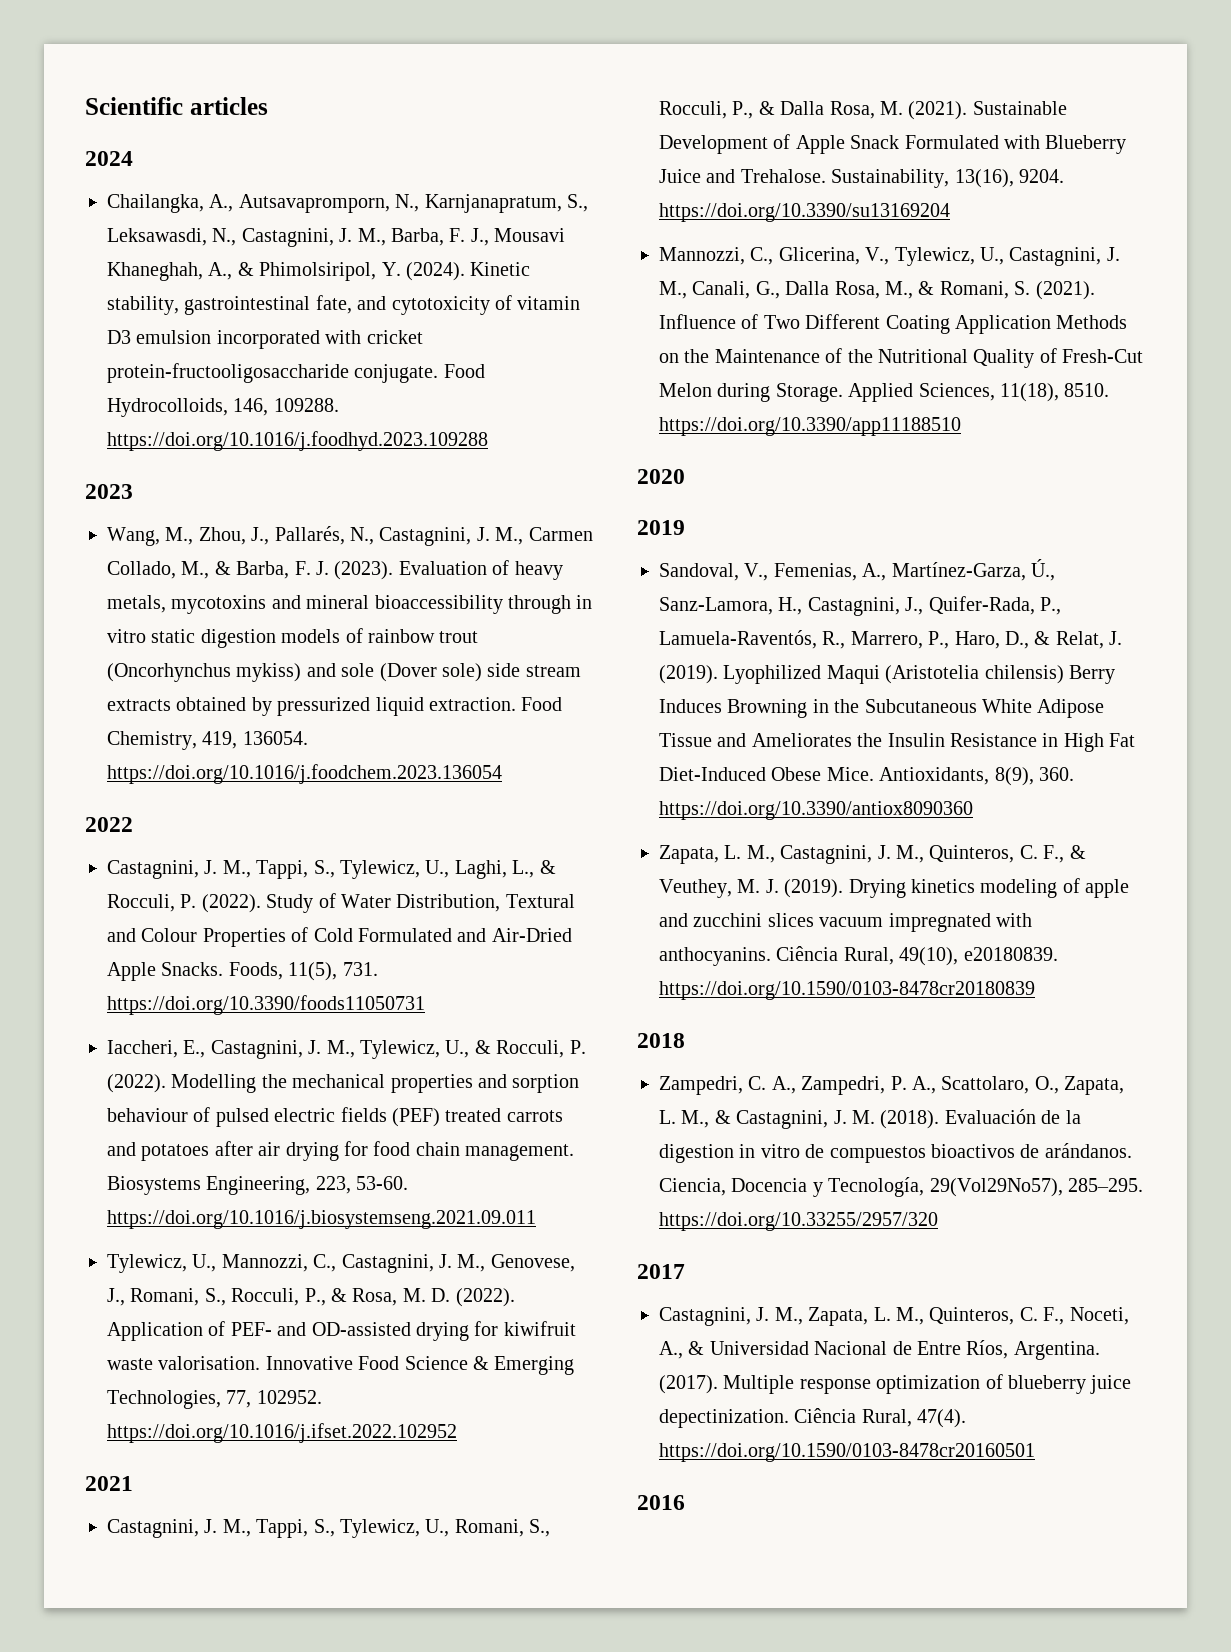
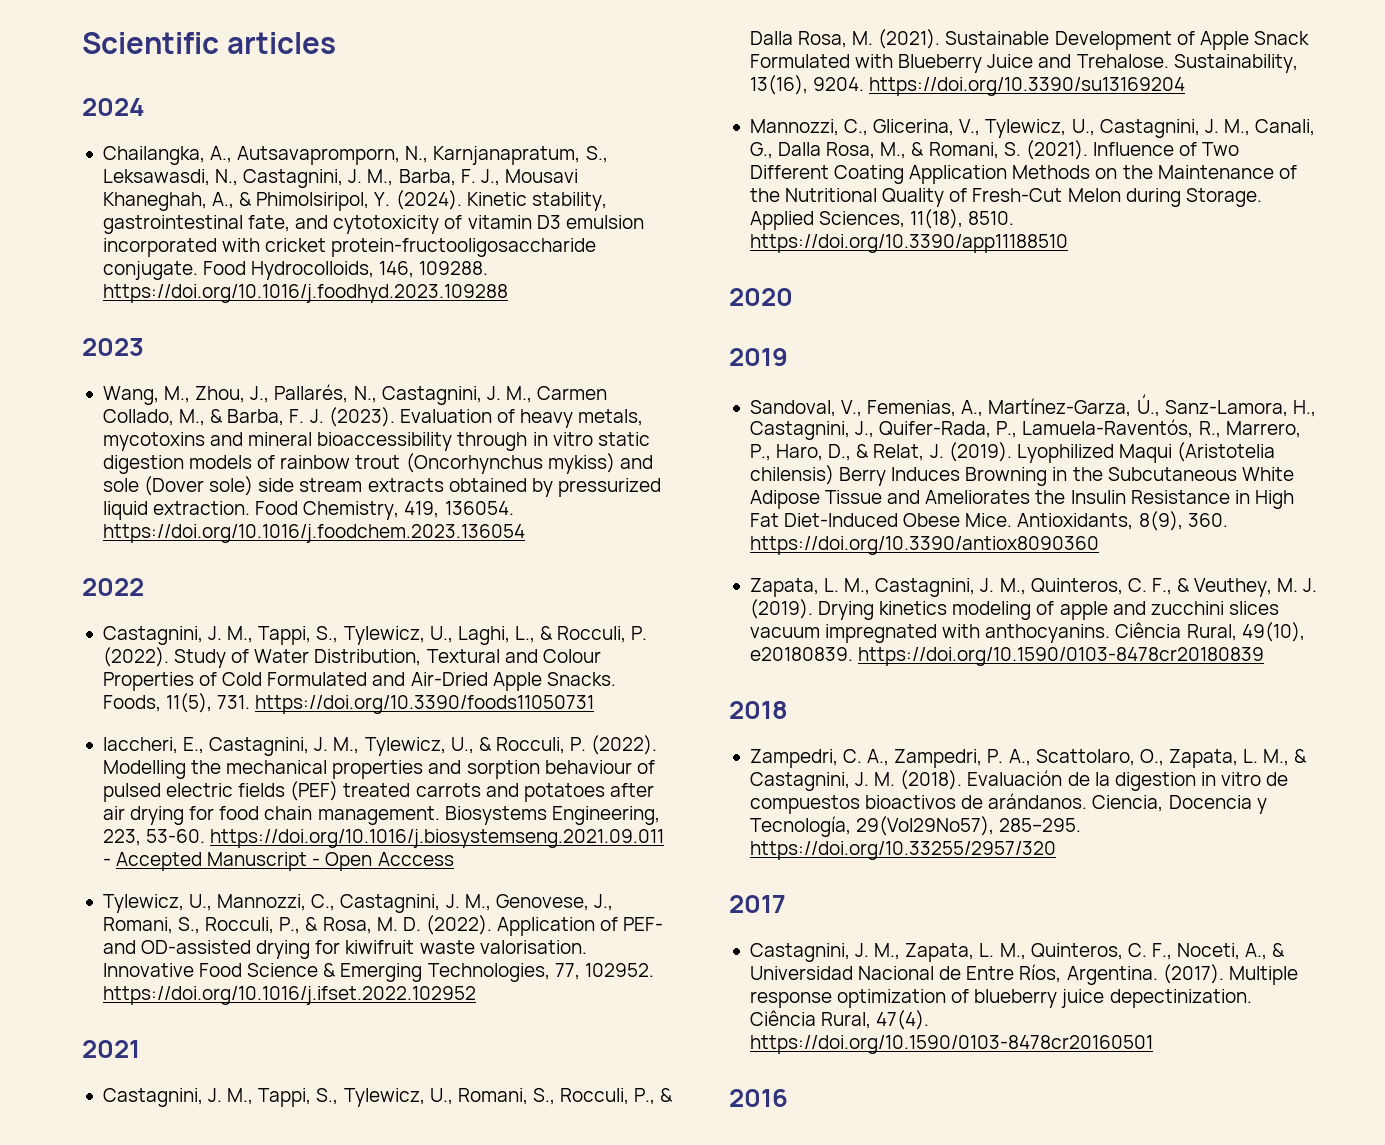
- Biosystems Engineering, 223, 53-60. https://doi.org/10.1016/j.biosystemseng.2021.09.011
+ Biosystems Engineering, 223, 53-60. https://doi.org/10.1016/j.biosystemseng.2021.09.011 - Accepted Manuscript - Open Acccess

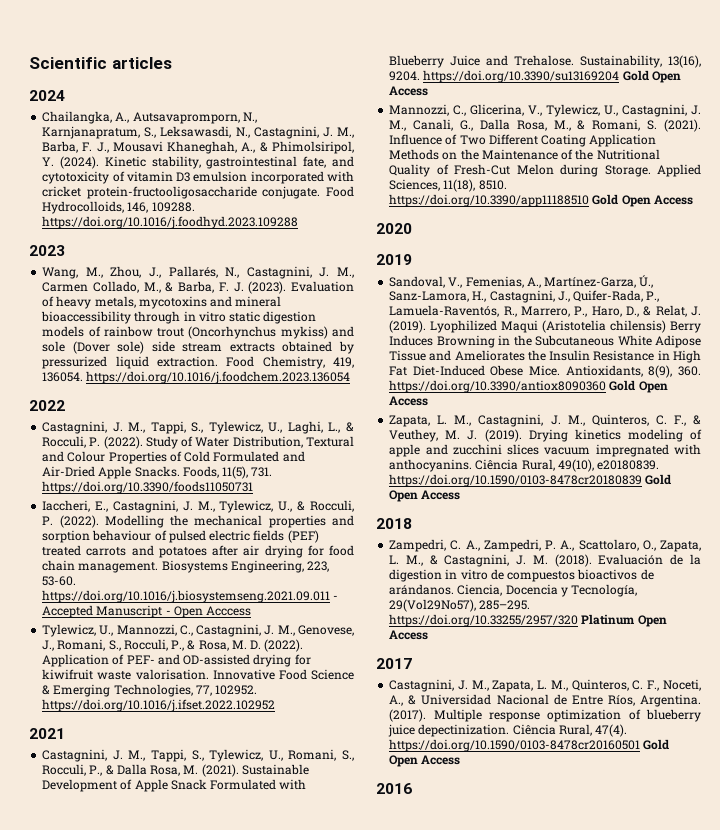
- Sustainability, 13(16), 9204. https://doi.org/10.3390/su13169204
+ Sustainability, 13(16), 9204. https://doi.org/10.3390/su13169204 Gold Open Access
- Applied Sciences, 11(18), 8510. https://doi.org/10.3390/app11188510
+ Applied Sciences, 11(18), 8510. https://doi.org/10.3390/app11188510 Gold Open Access
- Antioxidants, 8(9), 360. https://doi.org/10.3390/antiox8090360
+ Antioxidants, 8(9), 360. https://doi.org/10.3390/antiox8090360 Gold Open Access
- Ciência Rural, 49(10), e20180839. https://doi.org/10.1590/0103-8478cr20180839
+ Ciência Rural, 49(10), e20180839. https://doi.org/10.1590/0103-8478cr20180839 Gold Open Access
- Ciencia, Docencia y Tecnología, 29(Vol29No57), 285–295. https://doi.org/10.33255/2957/320
+ Ciencia, Docencia y Tecnología, 29(Vol29No57), 285–295. https://doi.org/10.33255/2957/320 Platinum Open Access
- Ciência Rural, 47(4). https://doi.org/10.1590/0103-8478cr20160501
+ Ciência Rural, 47(4). https://doi.org/10.1590/0103-8478cr20160501 Gold Open Access

